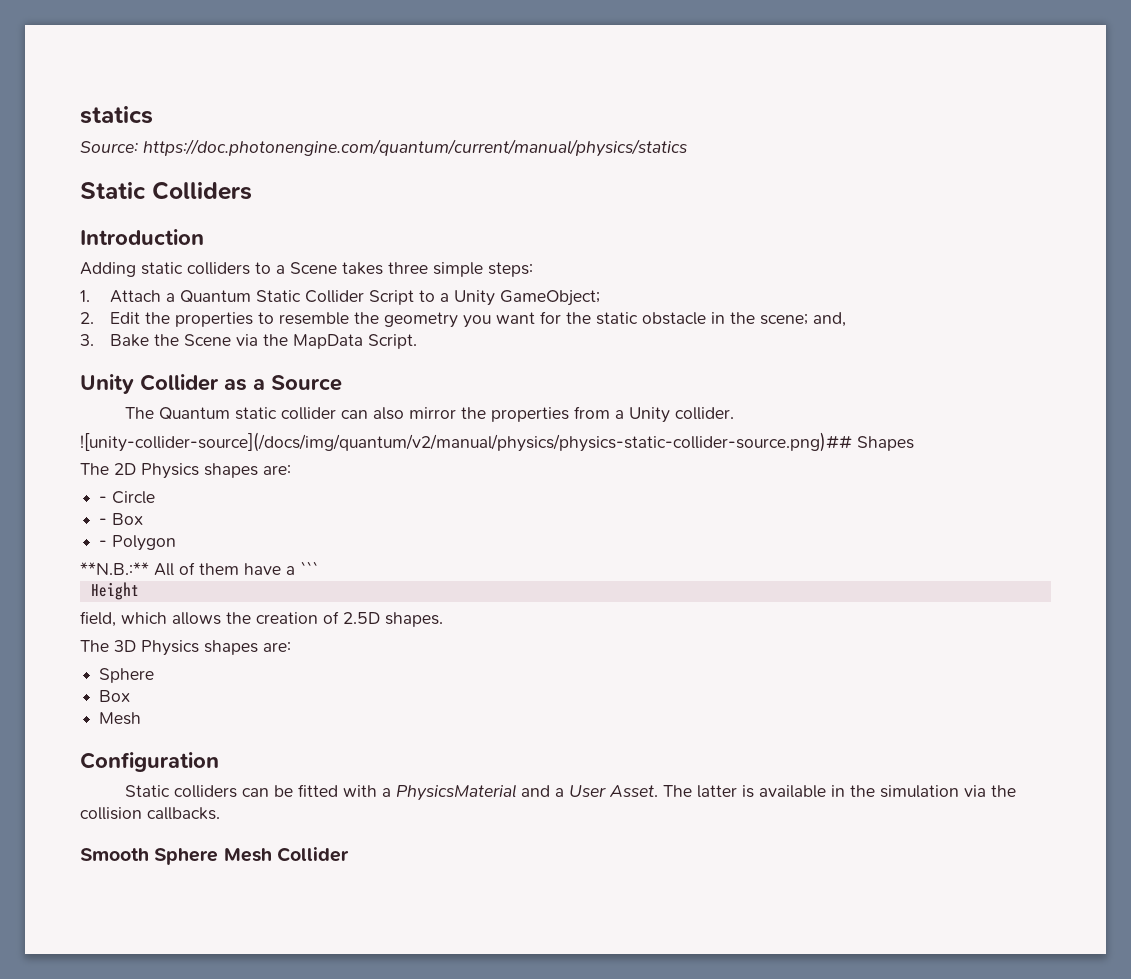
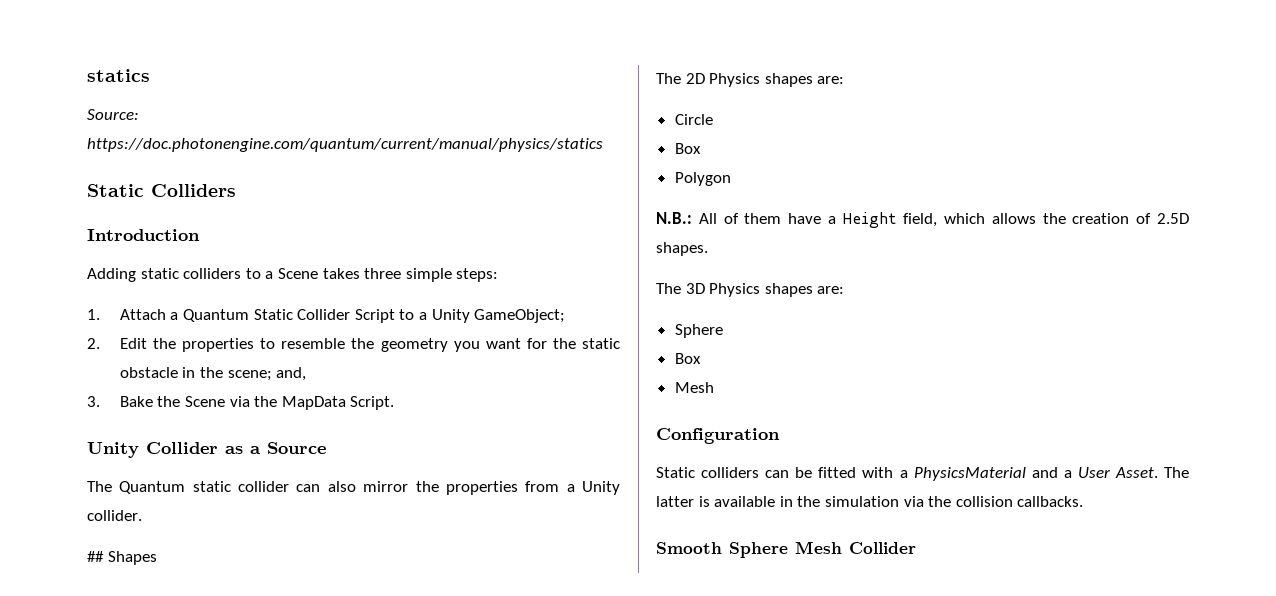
- ![unity-collider-source](/docs/img/quantum/v2/manual/physics/physics-static-collider-source.png)## Shapes
+ ## Shapes
- - Circle
- - Box
- - Polygon
+ Circle
+ Box
+ Polygon
- **N.B.:** All of them have a ```
- Height
- field, which allows the creation of 2.5D shapes.
+ N.B.: All of them have a Height field, which allows the creation of 2.5D shapes.

